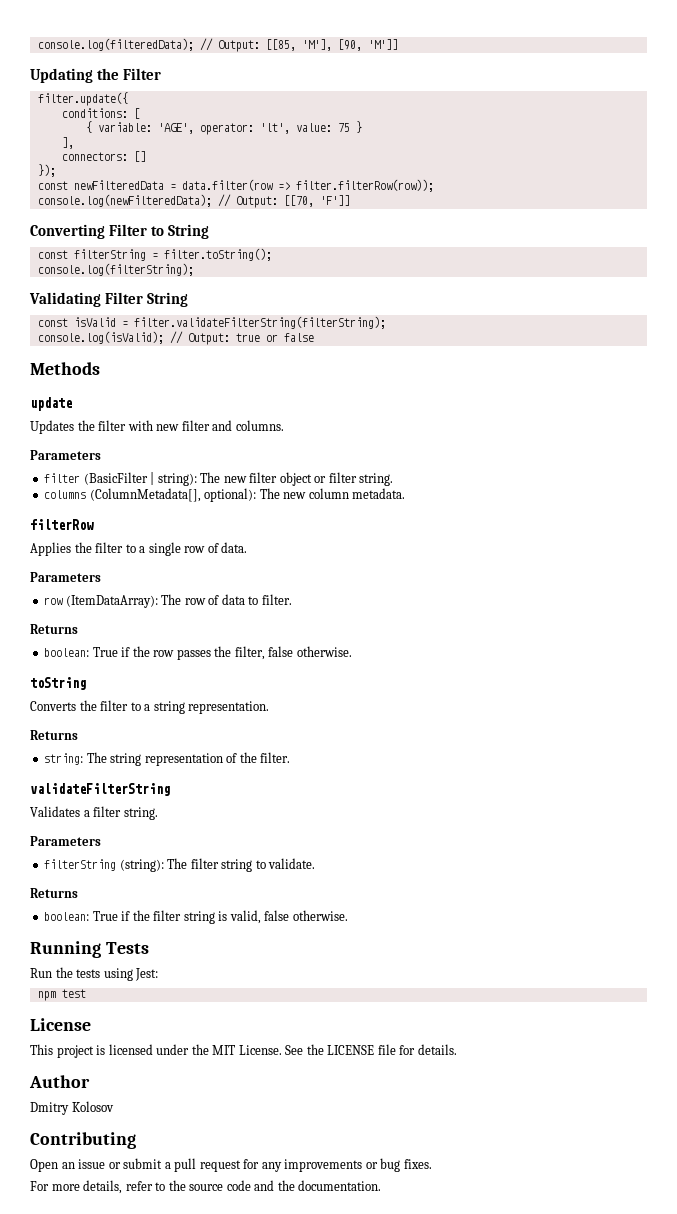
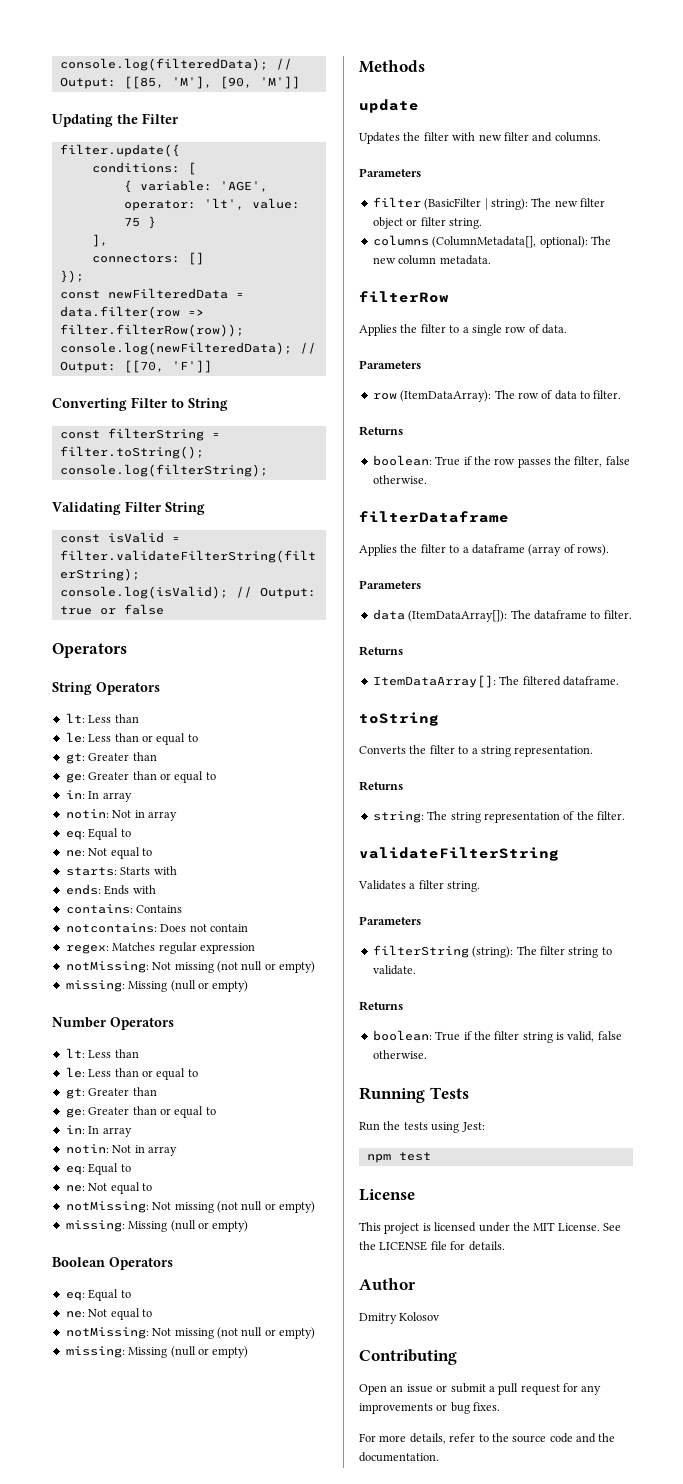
  console.log(isValid); // Output: true or false
+ Operators
+ String Operators
+ lt: Less than
+ le: Less than or equal to
+ gt: Greater than
+ ge: Greater than or equal to
+ in: In array
+ notin: Not in array
+ eq: Equal to
+ ne: Not equal to
+ starts: Starts with
+ ends: Ends with
+ contains: Contains
+ notcontains: Does not contain
+ regex: Matches regular expression
+ notMissing: Not missing (not null or empty)
+ missing: Missing (null or empty)
+ Number Operators
+ lt: Less than
+ le: Less than or equal to
+ gt: Greater than
+ ge: Greater than or equal to
+ in: In array
+ notin: Not in array
+ eq: Equal to
+ ne: Not equal to
+ notMissing: Not missing (not null or empty)
+ missing: Missing (null or empty)
+ Boolean Operators
+ eq: Equal to
+ ne: Not equal to
+ notMissing: Not missing (not null or empty)
+ missing: Missing (null or empty)
+ filterDataframe
+ Applies the filter to a dataframe (array of rows).
+ Parameters
+ data (ItemDataArray[]): The dataframe to filter.
+ Returns
+ ItemDataArray[]: The filtered dataframe.

